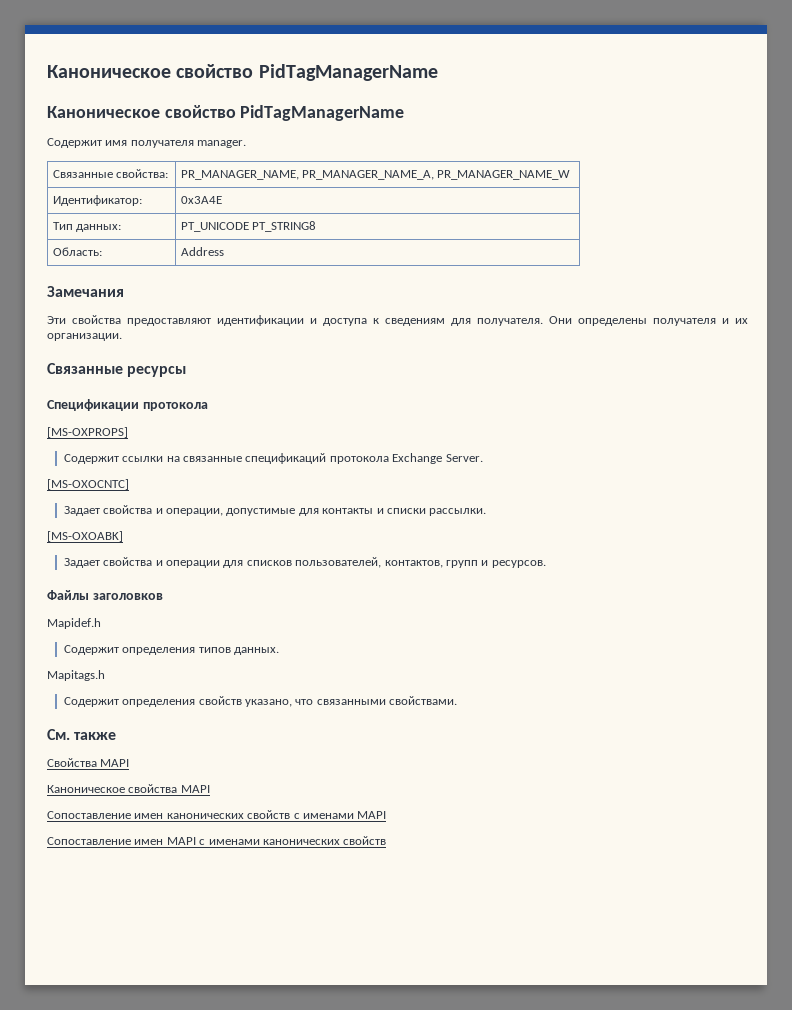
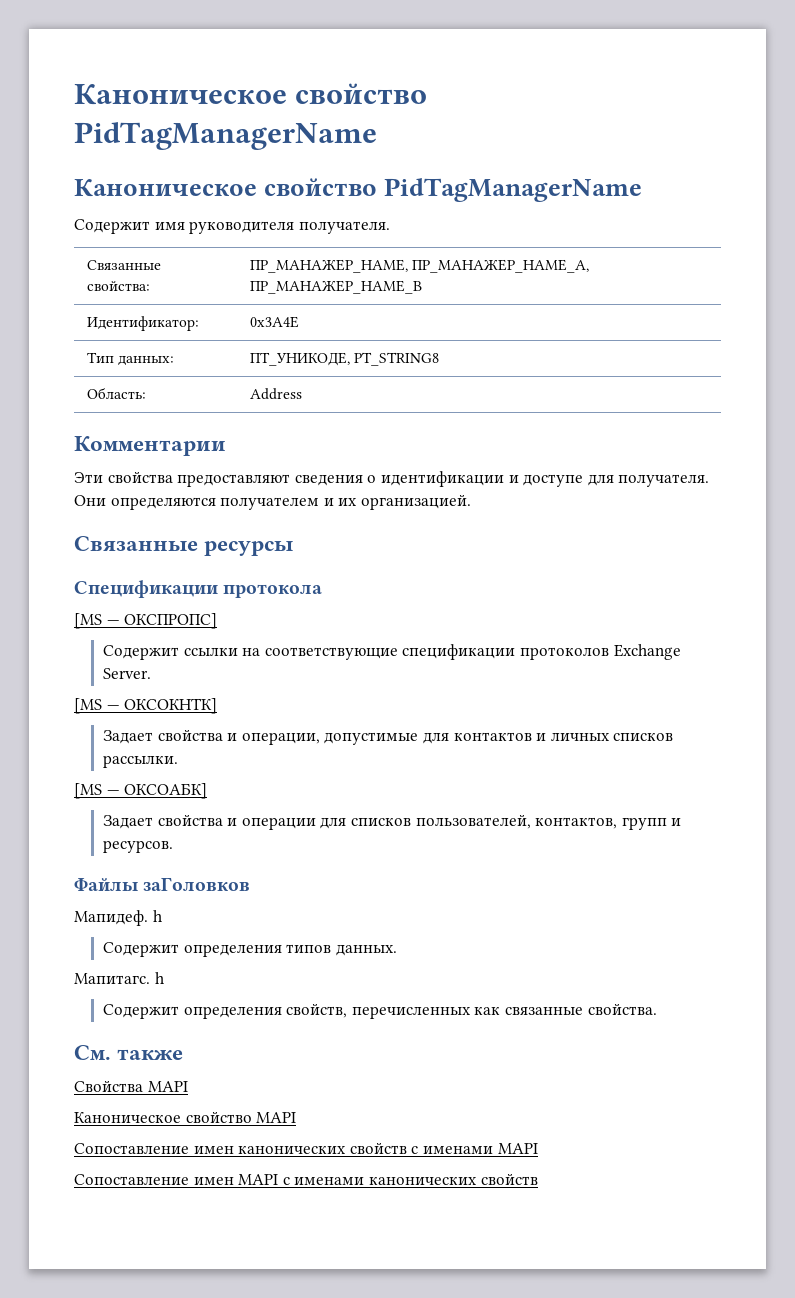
- Содержит имя получателя manager.
+ Содержит имя руководителя получателя.
- Связанные свойства: | PR_MANAGER_NAME, PR_MANAGER_NAME_A, PR_MANAGER_NAME_W
+ Связанные свойства: | ПР_МАНАЖЕР_НАМЕ, ПР_МАНАЖЕР_НАМЕ_А, ПР_МАНАЖЕР_НАМЕ_В
- Тип данных: | PT_UNICODE PT_STRING8
+ Тип данных: | ПТ_УНИКОДЕ, PT_STRING8
- Замечания
+ Комментарии
- Эти свойства предоставляют идентификации и доступа к сведениям для получателя.
+ Эти свойства предоставляют сведения о идентификации и доступе для получателя.
- Они определены получателя и их организации.
+ Они определяются получателем и их организацией.
- [MS-OXPROPS]
+ [MS — ОКСПРОПС]
- Содержит ссылки на связанные спецификаций протокола Exchange Server.
+ Содержит ссылки на соответствующие спецификации протоколов Exchange Server.
- [MS-OXOCNTC]
+ [MS — ОКСОКНТК]
- Задает свойства и операции, допустимые для контакты и списки рассылки.
- [MS-OXOABK]
+ Задает свойства и операции, допустимые для контактов и личных списков рассылки.
+ [MS — ОКСОАБК]
- Файлы заголовков
- Mapidef.h
+ Файлы заГоловков
+ Мапидеф. h
- Mapitags.h
- Содержит определения свойств указано, что связанными свойствами.
+ Мапитагс. h
+ Содержит определения свойств, перечисленных как связанные свойства.
- Каноническое свойства MAPI
+ Каноническое свойство MAPI

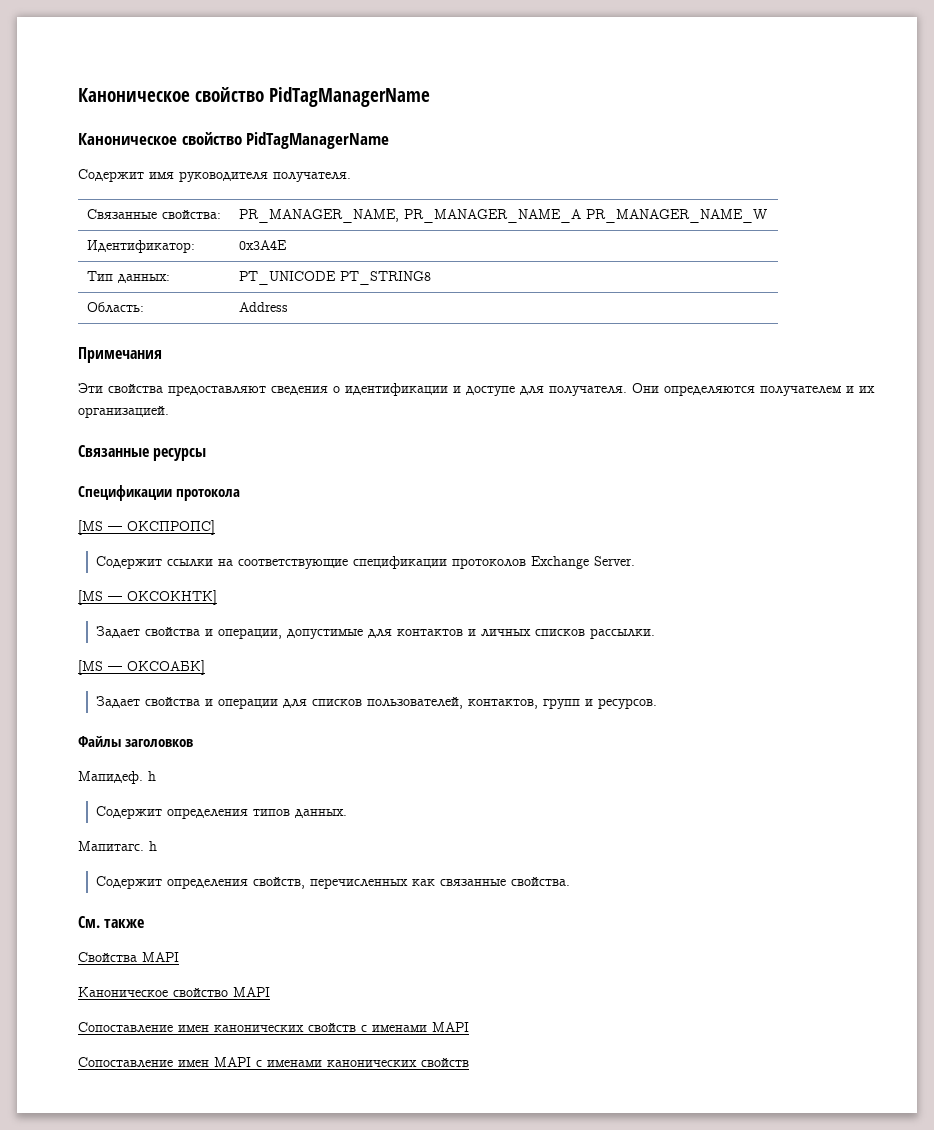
- Связанные свойства: | ПР_МАНАЖЕР_НАМЕ, ПР_МАНАЖЕР_НАМЕ_А, ПР_МАНАЖЕР_НАМЕ_В
+ Связанные свойства: | PR_MANAGER_NAME, PR_MANAGER_NAME_A PR_MANAGER_NAME_W
- Тип данных: | ПТ_УНИКОДЕ, PT_STRING8
+ Тип данных: | PT_UNICODE PT_STRING8
- Комментарии
+ Примечания
- Файлы заГоловков
+ Файлы заголовков

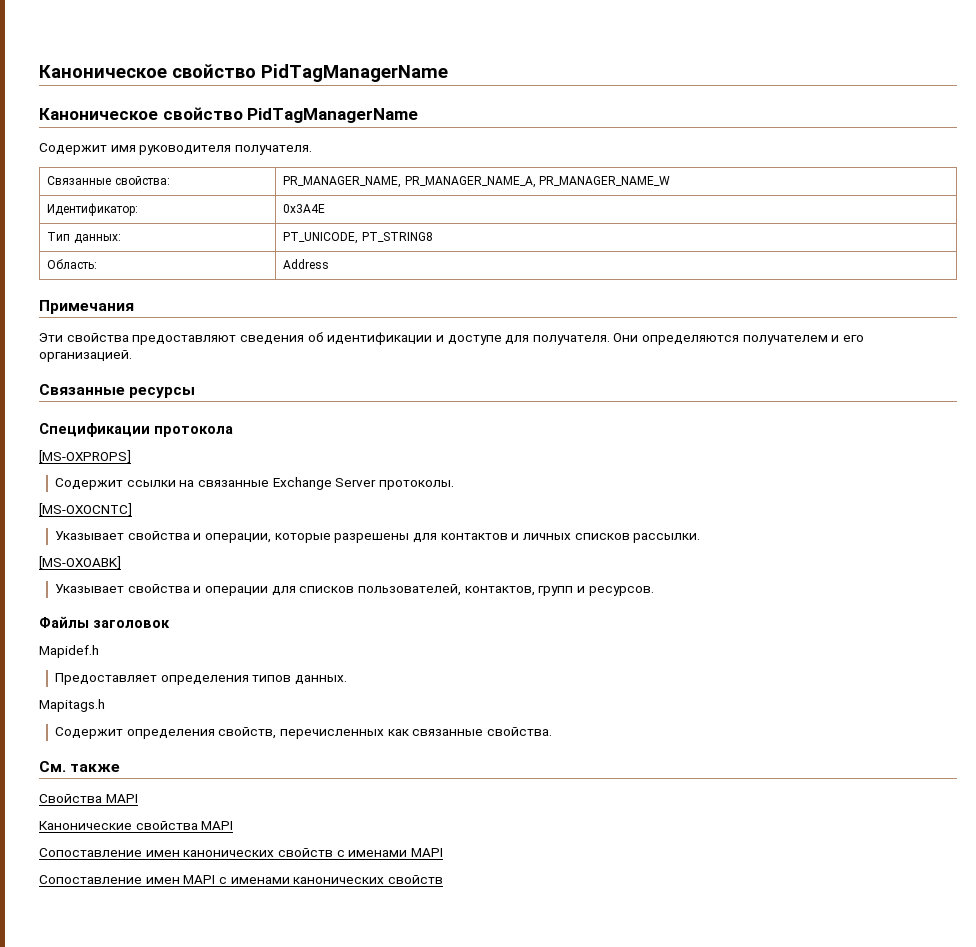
- Связанные свойства: | PR_MANAGER_NAME, PR_MANAGER_NAME_A PR_MANAGER_NAME_W
+ Связанные свойства: | PR_MANAGER_NAME, PR_MANAGER_NAME_A, PR_MANAGER_NAME_W
- Тип данных: | PT_UNICODE PT_STRING8
+ Тип данных: | PT_UNICODE, PT_STRING8
- Эти свойства предоставляют сведения о идентификации и доступе для получателя.
+ Эти свойства предоставляют сведения об идентификации и доступе для получателя.
- Они определяются получателем и их организацией.
+ Они определяются получателем и его организацией.
- [MS — ОКСПРОПС]
+ [MS-OXPROPS]
- Содержит ссылки на соответствующие спецификации протоколов Exchange Server.
- [MS — ОКСОКНТК]
- Задает свойства и операции, допустимые для контактов и личных списков рассылки.
+ Содержит ссылки на связанные Exchange Server протоколы.
+ [MS-OXOCNTC]
+ Указывает свойства и операции, которые разрешены для контактов и личных списков рассылки.
- [MS — ОКСОАБК]
- Задает свойства и операции для списков пользователей, контактов, групп и ресурсов.
+ [MS-OXOABK]
+ Указывает свойства и операции для списков пользователей, контактов, групп и ресурсов.
- Файлы заголовков
- Мапидеф. h
- Содержит определения типов данных.
+ Файлы заголовок
+ Mapidef.h
+ Предоставляет определения типов данных.
- Мапитагс. h
+ Mapitags.h
- Каноническое свойство MAPI
+ Канонические свойства MAPI

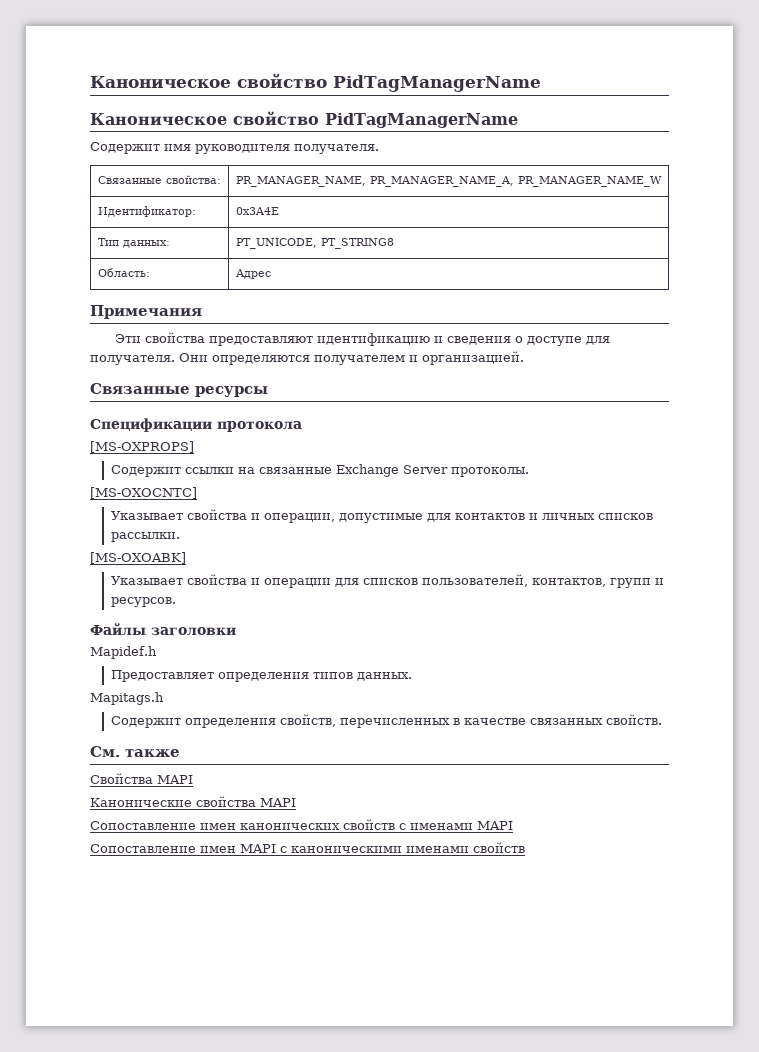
- Область: | Address
+ Область: | Адрес
- Эти свойства предоставляют сведения об идентификации и доступе для получателя.
+ Эти свойства предоставляют идентификацию и сведения о доступе для получателя.
- Они определяются получателем и его организацией.
+ Они определяются получателем и организацией.
- Указывает свойства и операции, которые разрешены для контактов и личных списков рассылки.
+ Указывает свойства и операции, допустимые для контактов и личных списков рассылки.
- Файлы заголовок
+ Файлы заголовки
- Содержит определения свойств, перечисленных как связанные свойства.
+ Содержит определения свойств, перечисленных в качестве связанных свойств.
- Сопоставление имен MAPI с именами канонических свойств
+ Сопоставление имен MAPI с каноническими именами свойств

